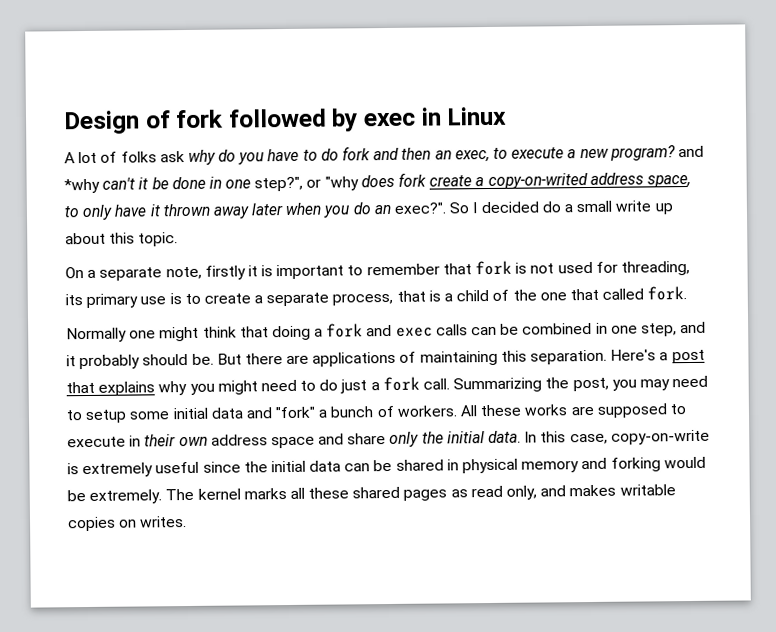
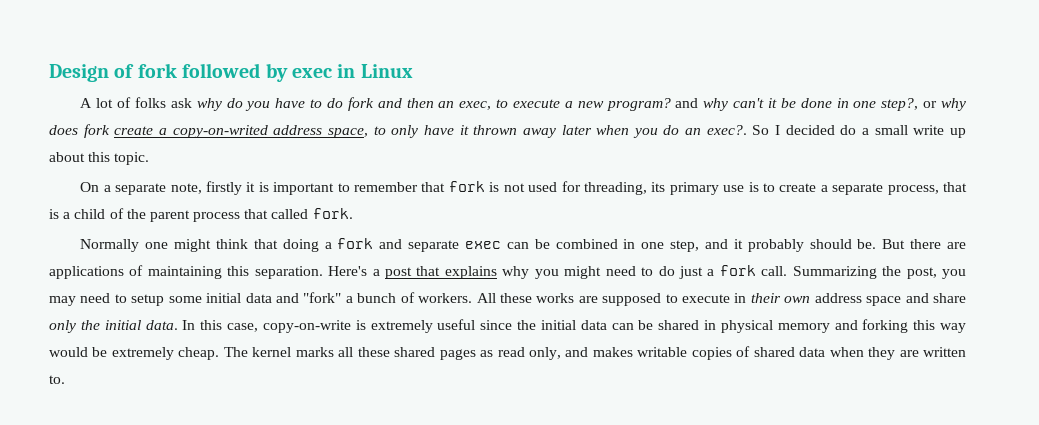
- A lot of folks ask why do you have to do fork and then an exec, to execute a new program? and *why can't it be done in one step?", or "why does fork create a copy-on-writed address space, to only have it thrown away later when you do an exec?".
+ A lot of folks ask why do you have to do fork and then an exec, to execute a new program? and why can't it be done in one step?, or why does fork create a copy-on-writed address space, to only have it thrown away later when you do an exec?.
- On a separate note, firstly it is important to remember that fork is not used for threading, its primary use is to create a separate process, that is a child of the one that called fork.
+ On a separate note, firstly it is important to remember that fork is not used for threading, its primary use is to create a separate process, that is a child of the parent process that called fork.
- Normally one might think that doing a fork and exec calls can be combined in one step, and it probably should be.
+ Normally one might think that doing a fork and separate exec can be combined in one step, and it probably should be.
- In this case, copy-on-write is extremely useful since the initial data can be shared in physical memory and forking would be extremely.
+ In this case, copy-on-write is extremely useful since the initial data can be shared in physical memory and forking this way would be extremely cheap.
- The kernel marks all these shared pages as read only, and makes writable copies on writes.
+ The kernel marks all these shared pages as read only, and makes writable copies of shared data when they are written to.

